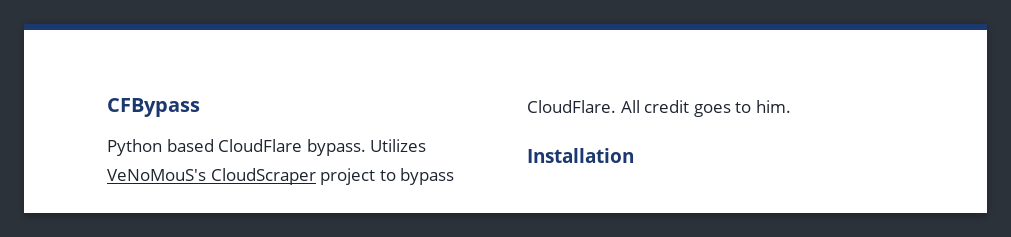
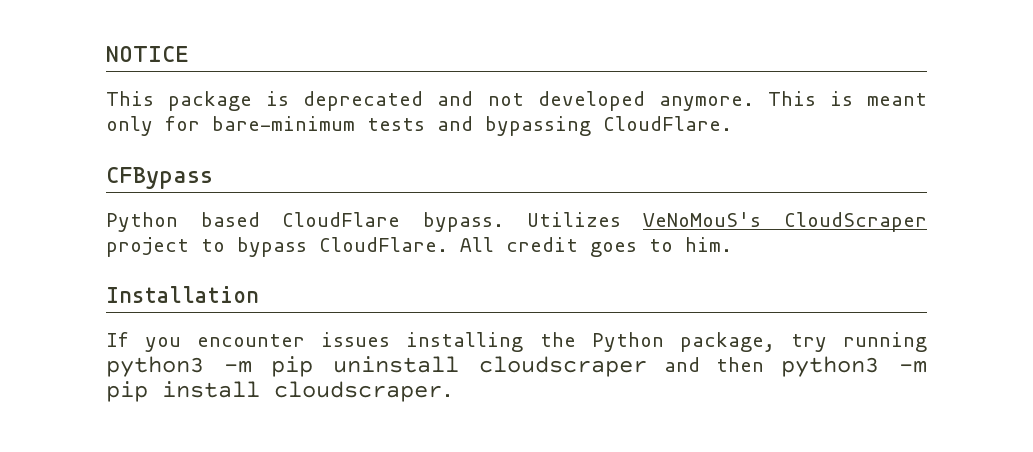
+ NOTICE
+ This package is deprecated and not developed anymore. This is meant only for bare-minimum tests and bypassing CloudFlare.
+ If you encounter issues installing the Python package, try running python3 -m pip uninstall cloudscraper and then python3 -m pip install cloudscraper.

